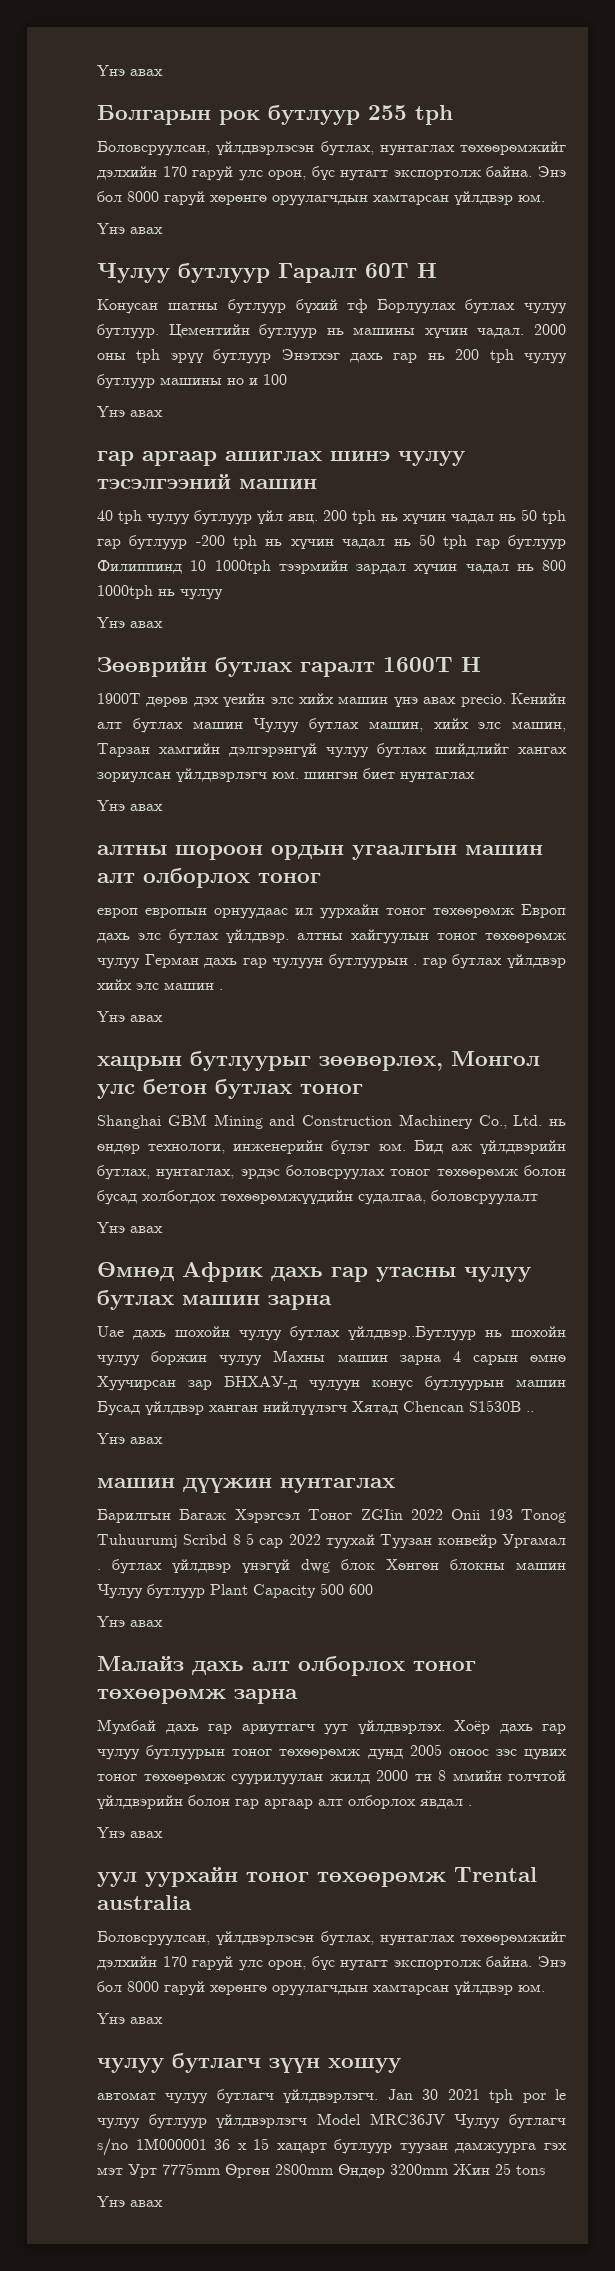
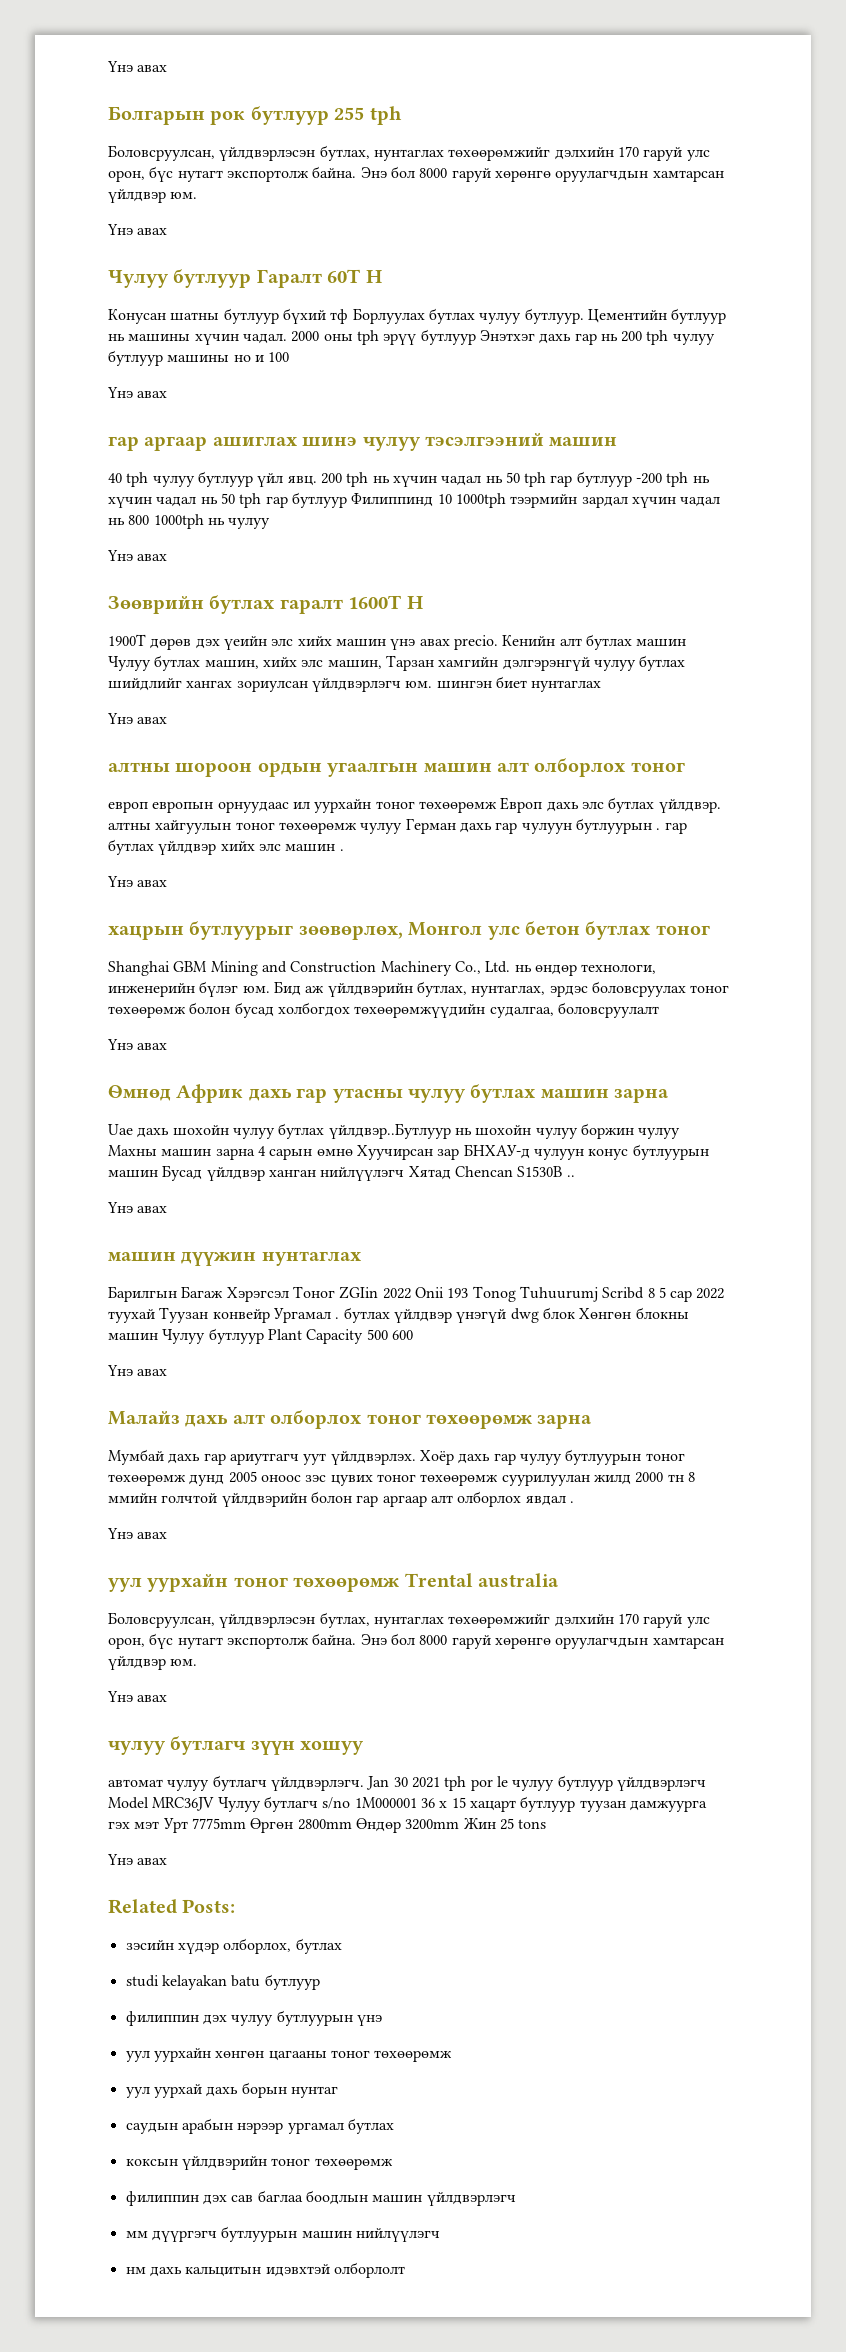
+ Related Posts:
+ зэсийн хүдэр олборлох, бутлах
+ studi kelayakan batu бутлуур
+ филиппин дэх чулуу бутлуурын үнэ
+ уул уурхайн хөнгөн цагааны тоног төхөөрөмж
+ уул уурхай дахь борын нунтаг
+ саудын арабын нэрээр ургамал бутлах
+ коксын үйлдвэрийн тоног төхөөрөмж
+ филиппин дэх сав баглаа боодлын машин үйлдвэрлэгч
+ мм дүүргэгч бутлуурын машин нийлүүлэгч
+ нм дахь кальцитын идэвхтэй олборлолт

